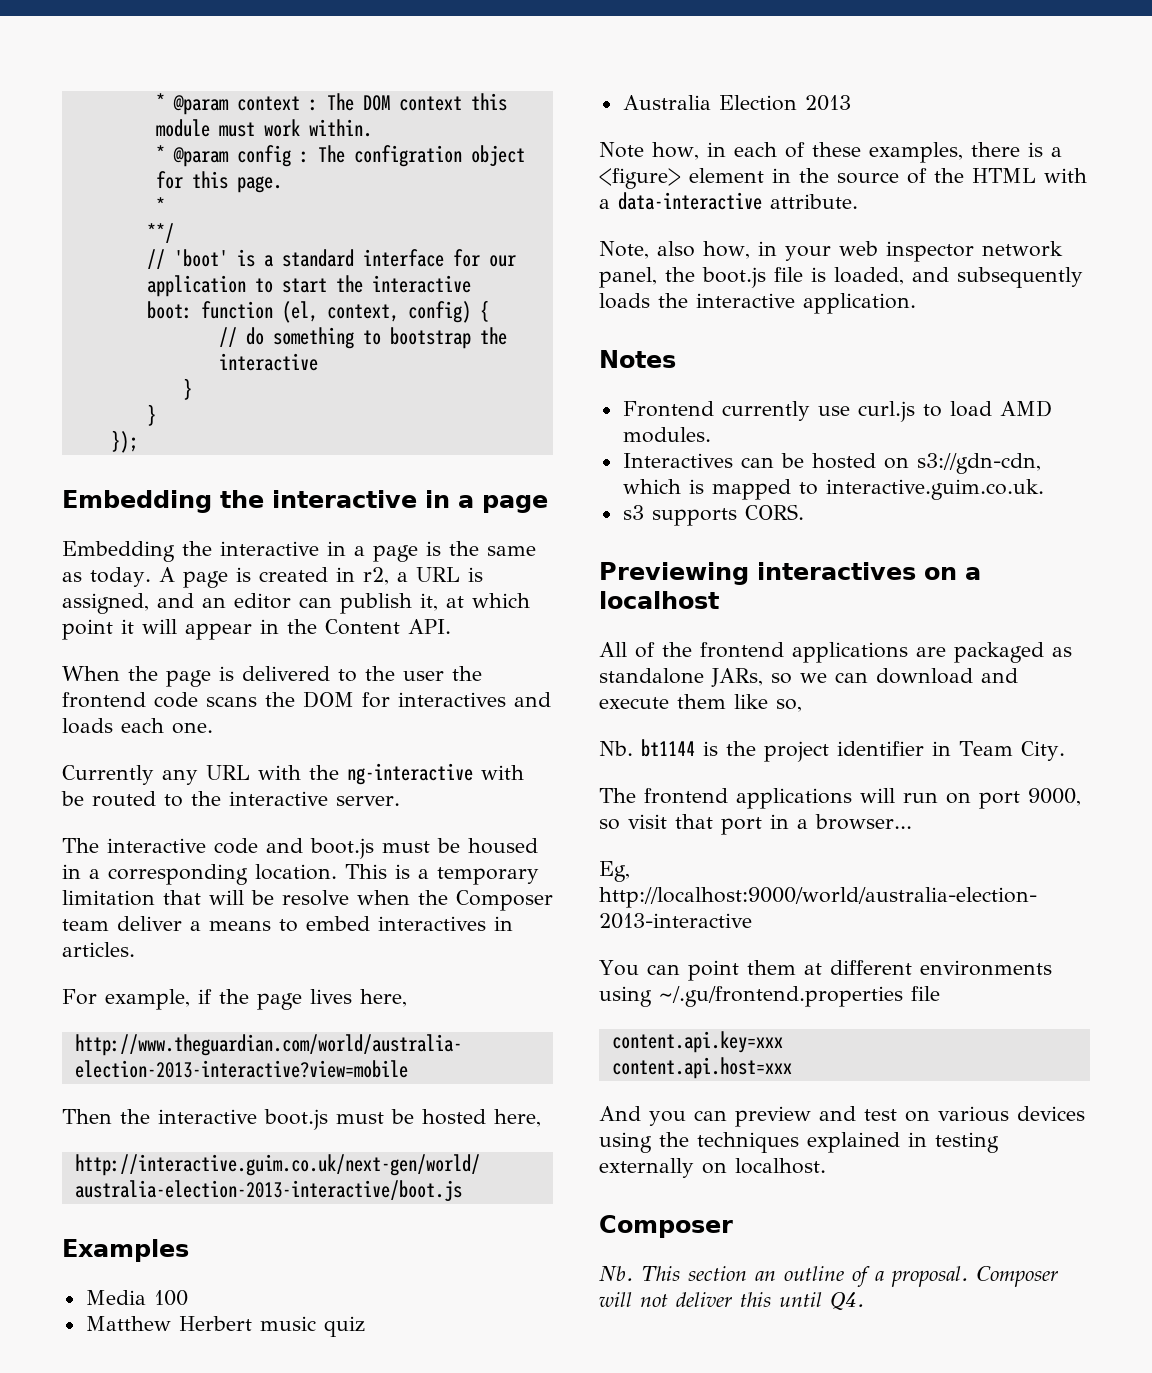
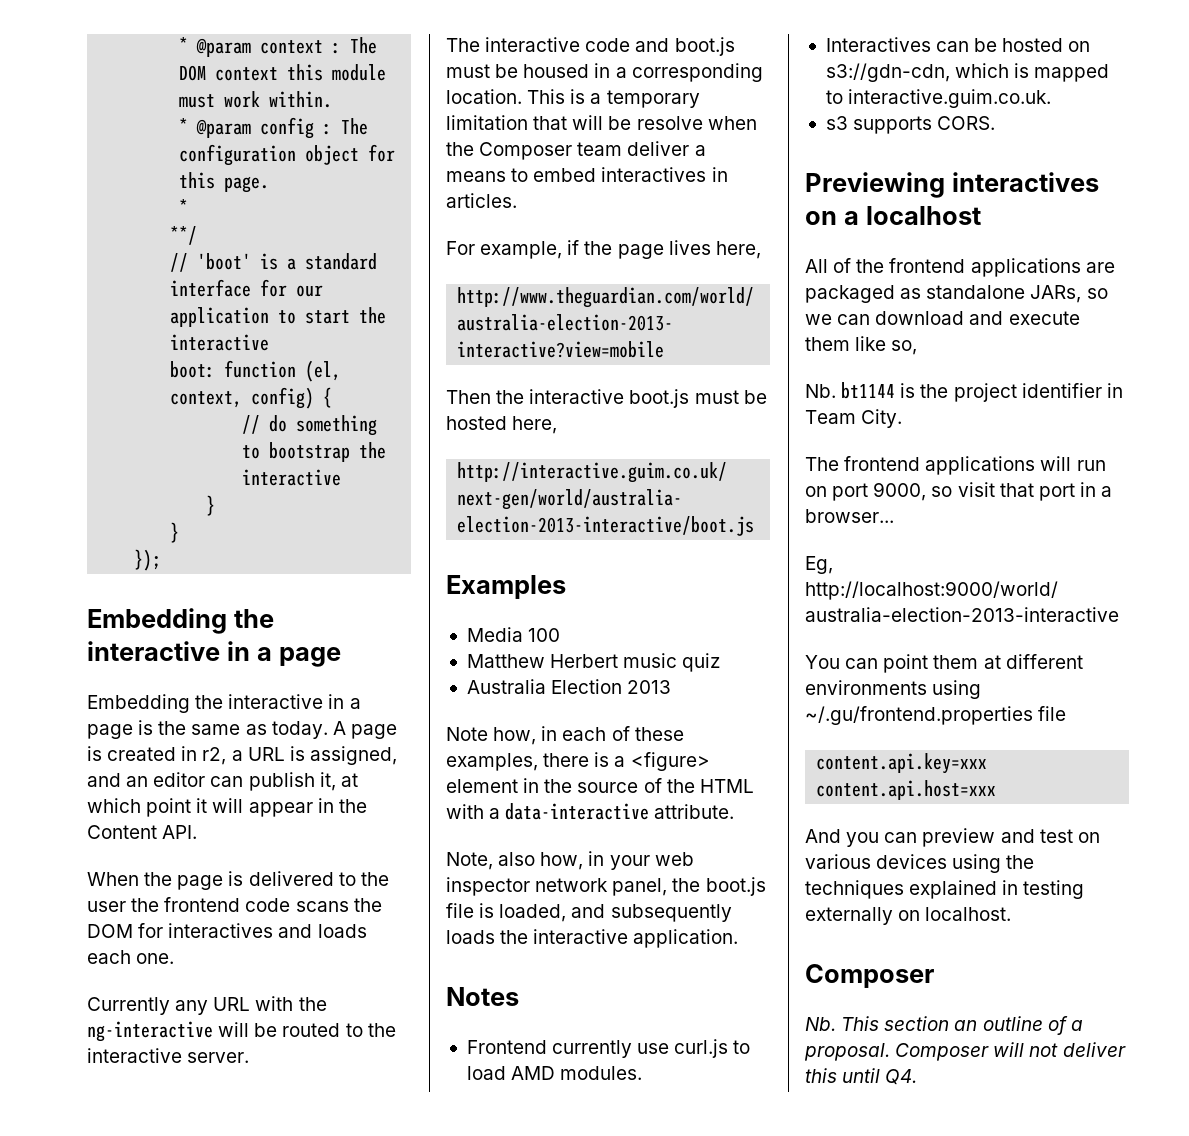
- * @param config : The configration object for this page.
+ * @param config : The configuration object for this page.
- Currently any URL with the ng-interactive with be routed to the interactive server.
+ Currently any URL with the ng-interactive will be routed to the interactive server.

